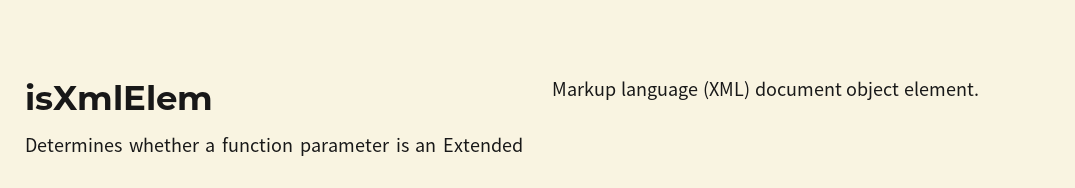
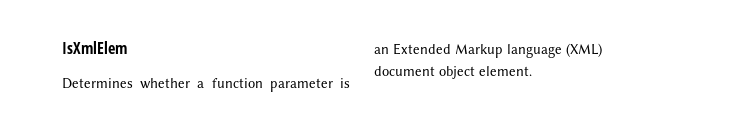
- isXmlElem
+ IsXmlElem

